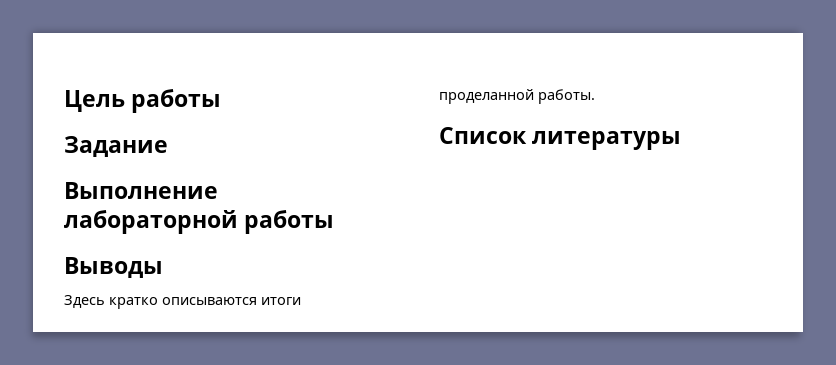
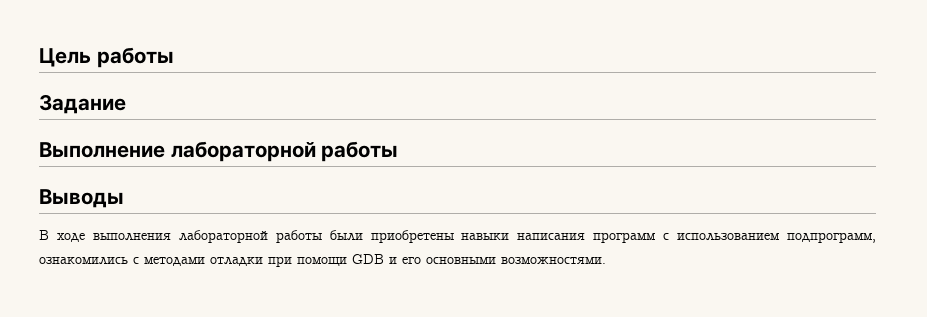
- Здесь кратко описываются итоги проделанной работы.
- Список литературы
+ В ходе выполнения лабораторной работы были приобретены навыки написания программ с использованием подпрограмм, ознакомились с методами отладки при помощи GDB и его основными возможностями.

